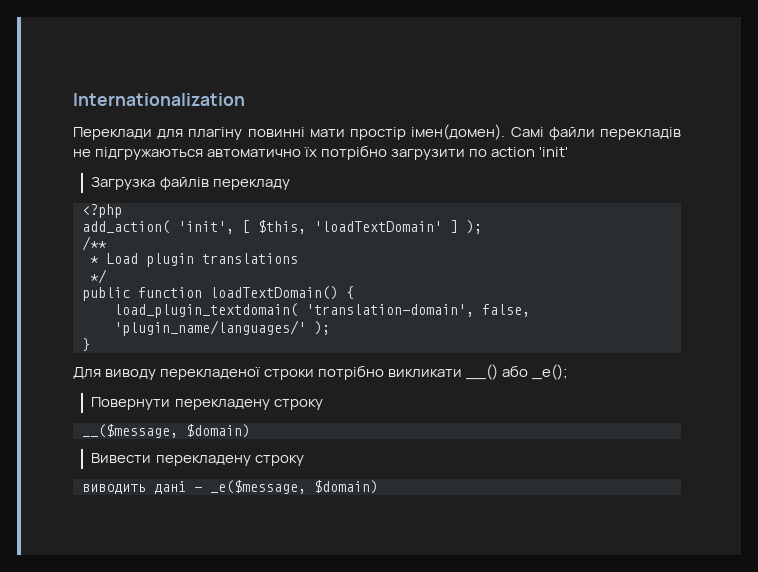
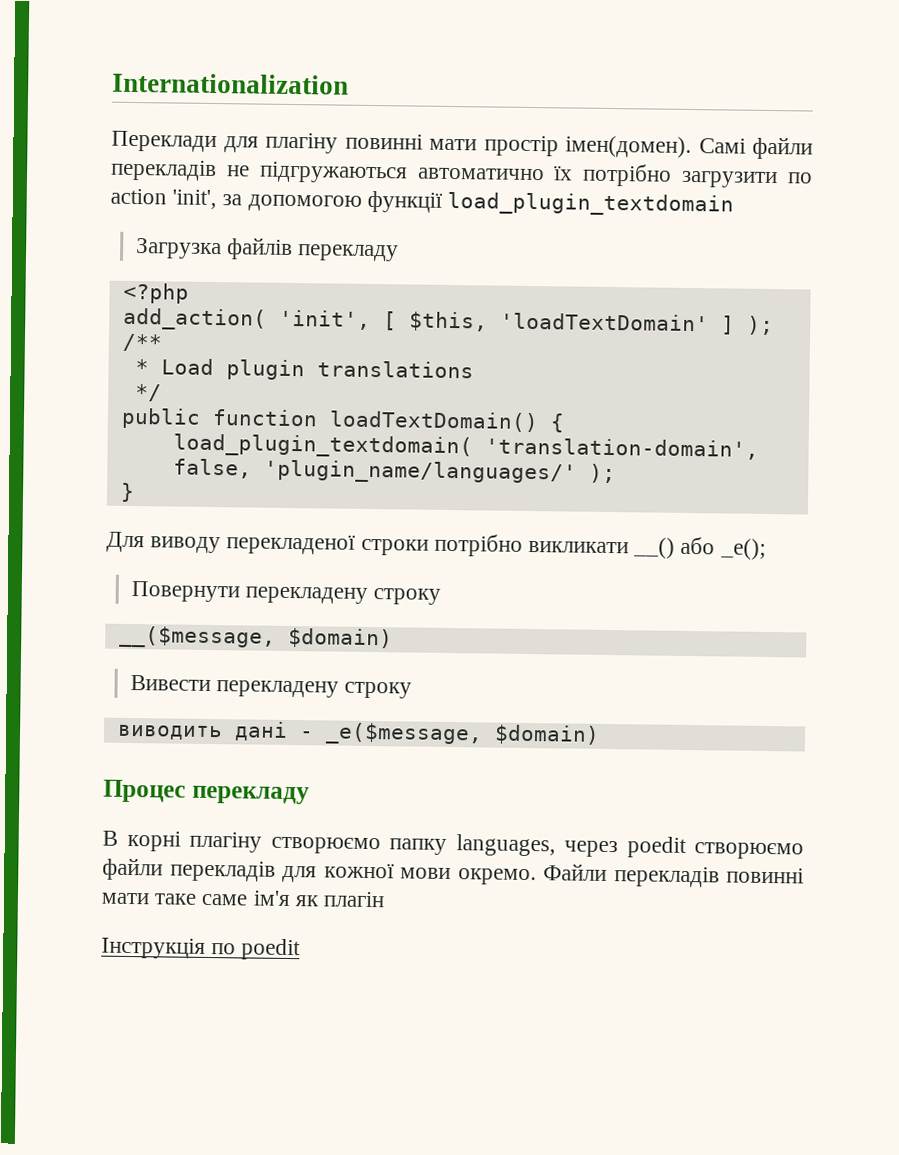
- Самі файли перекладів не підгружаються автоматично їх потрібно загрузити по action 'init'
+ Самі файли перекладів не підгружаються автоматично їх потрібно загрузити по action 'init', за допомогою функції load_plugin_textdomain
+ Процес перекладу
+ В корні плагіну створюємо папку languages, через poedit створюємо файли перекладів для кожної мови окремо. Файли перекладів повинні мати таке саме ім'я як плагін
+ Інструкція по poedit

